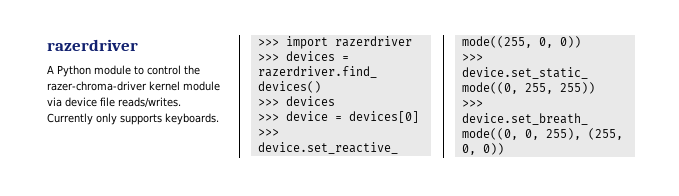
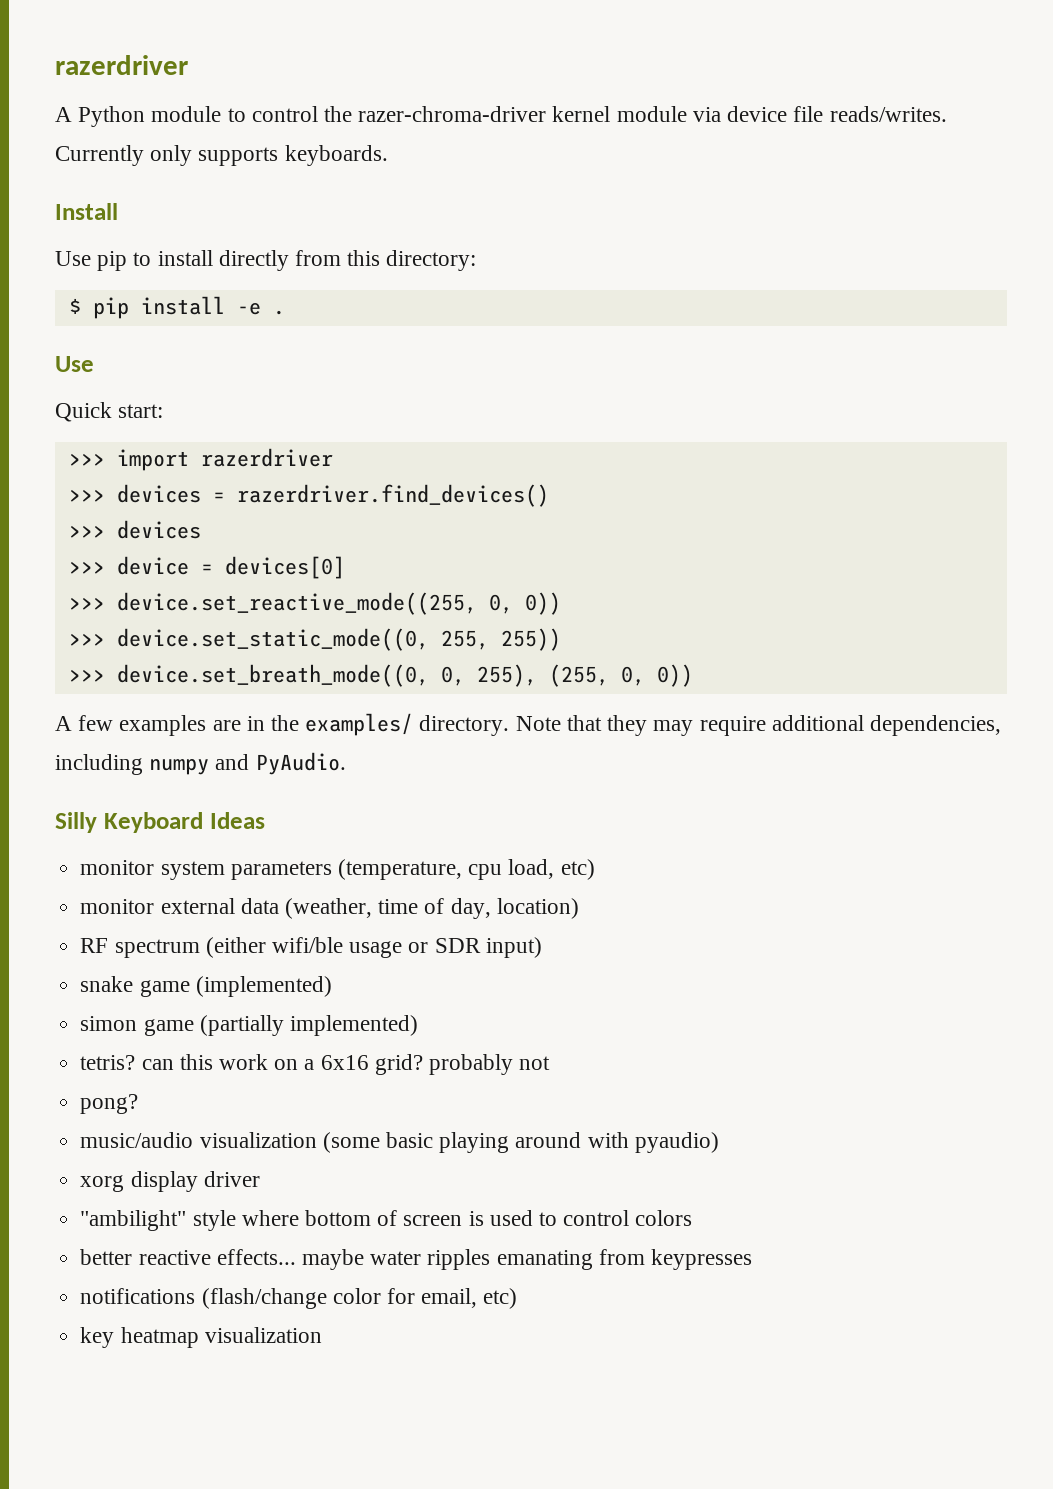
+ Install
+ Use pip to install directly from this directory:
+ $ pip install -e .
+ Use
+ Quick start:
+ A few examples are in the examples/ directory. Note that they may require additional dependencies, including numpy and PyAudio.
+ Silly Keyboard Ideas
+ monitor system parameters (temperature, cpu load, etc)
+ monitor external data (weather, time of day, location)
+ RF spectrum (either wifi/ble usage or SDR input)
+ snake game (implemented)
+ simon game (partially implemented)
+ tetris? can this work on a 6x16 grid? probably not
+ pong?
+ music/audio visualization (some basic playing around with pyaudio)
+ xorg display driver
+ "ambilight" style where bottom of screen is used to control colors
+ better reactive effects... maybe water ripples emanating from keypresses
+ notifications (flash/change color for email, etc)
+ key heatmap visualization

